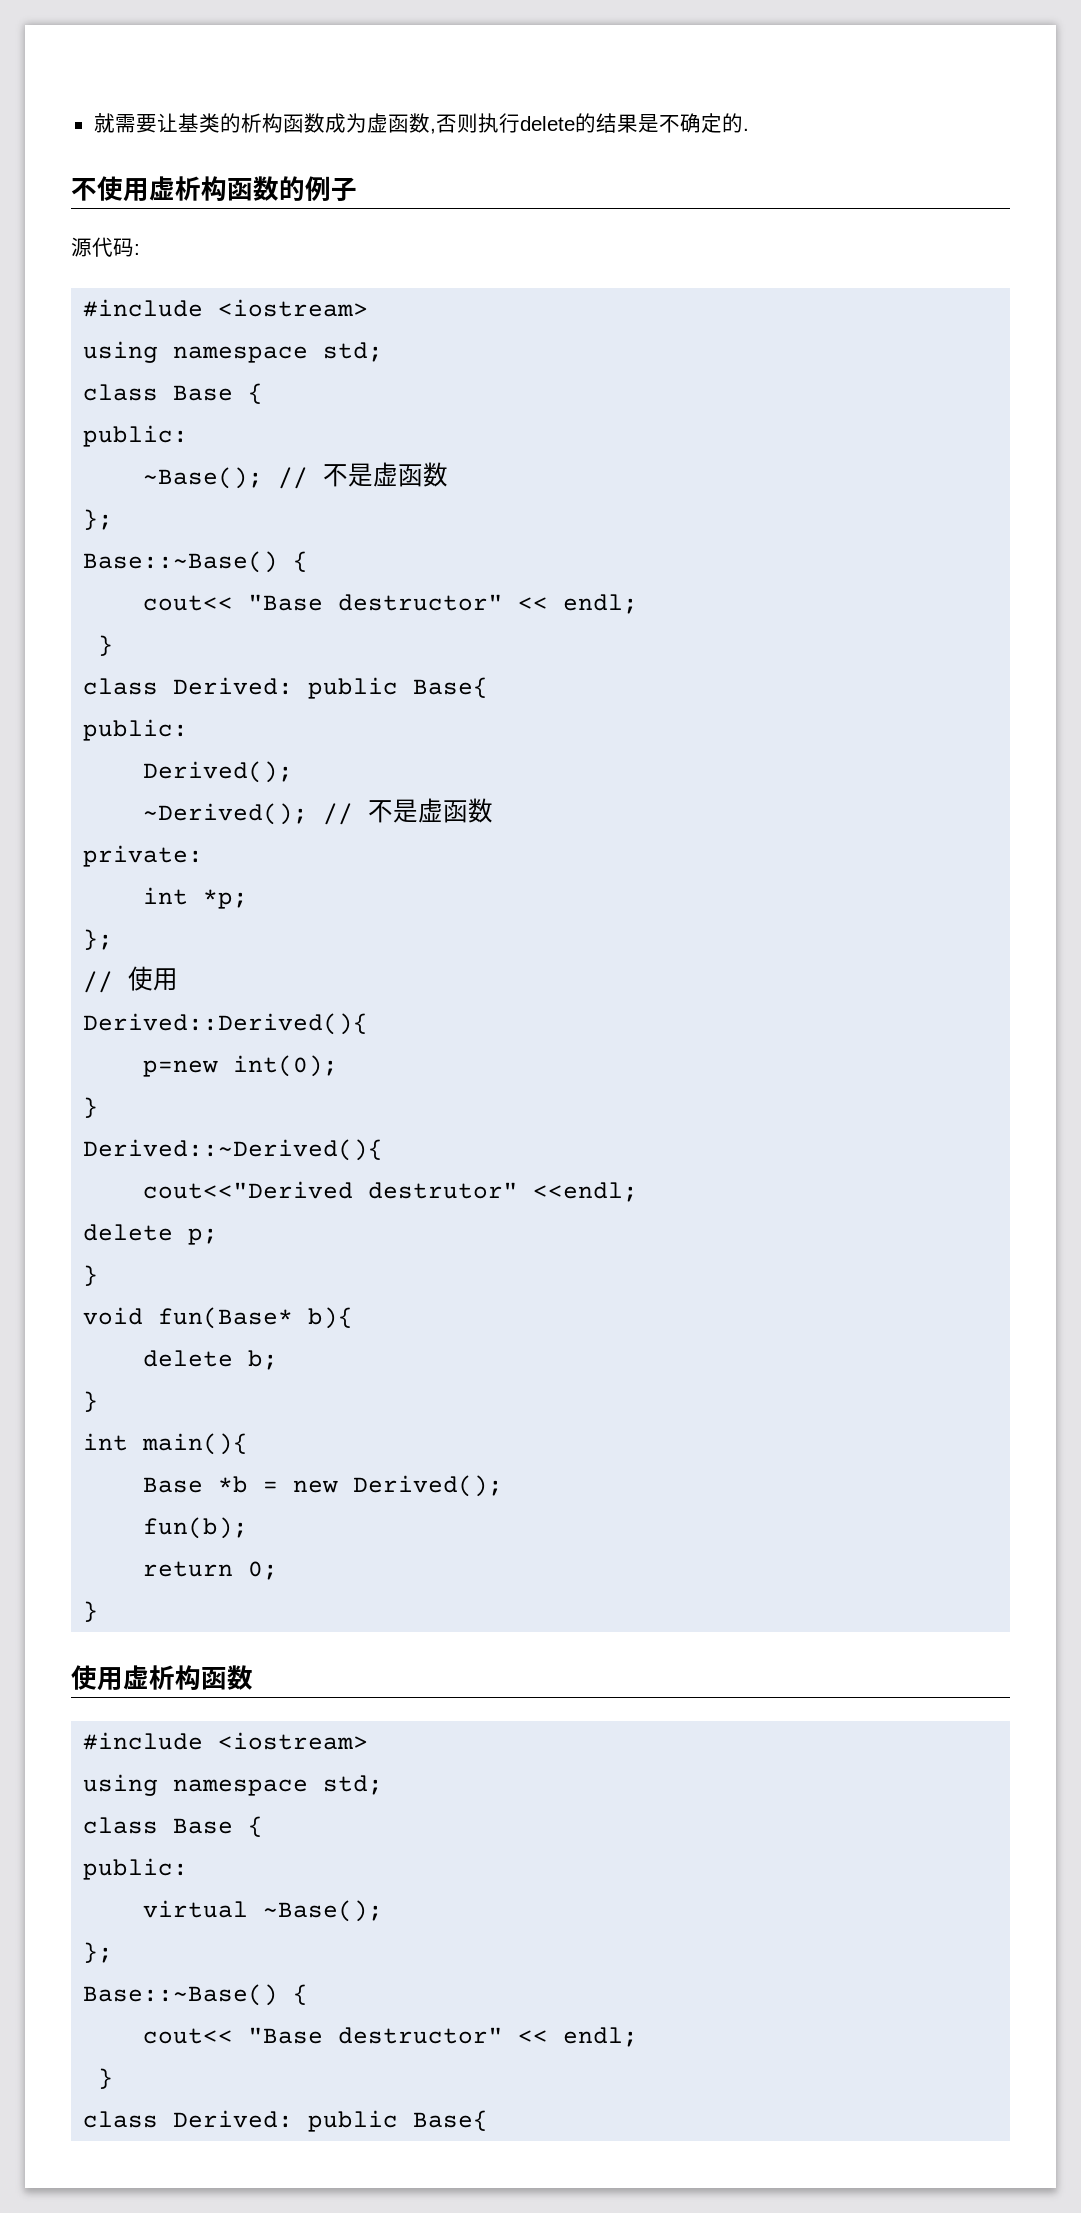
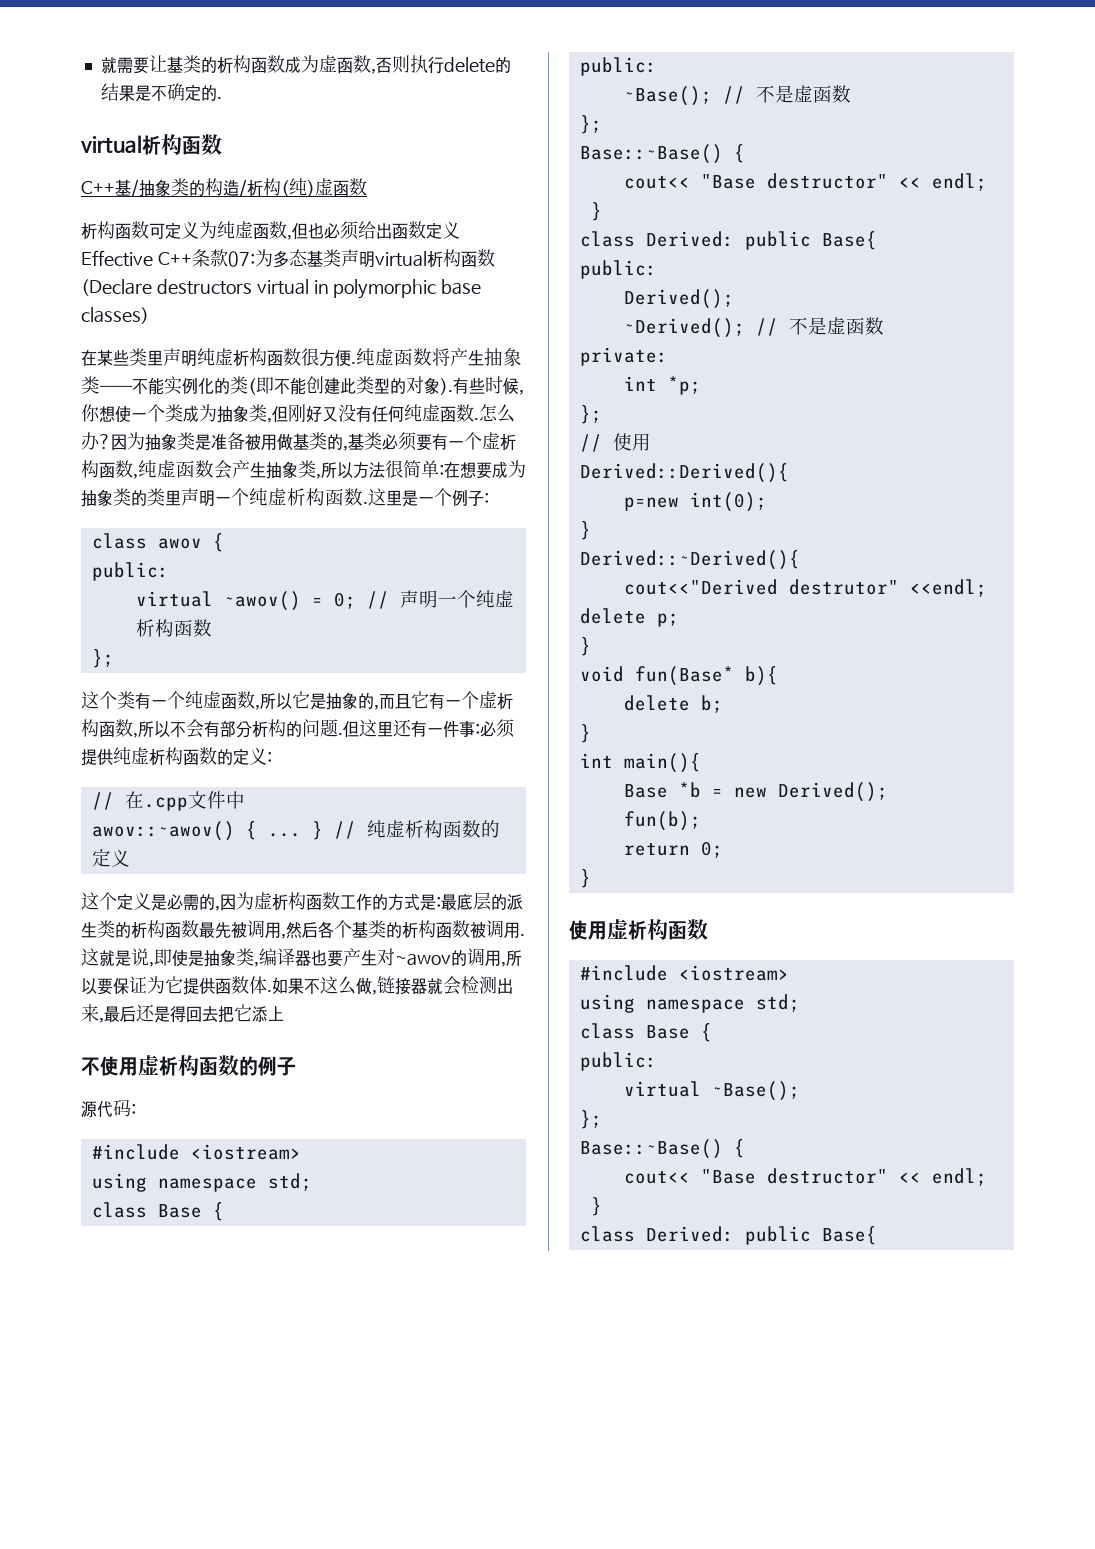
  就需要让基类的析构函数成为虚函数,否则执行delete的结果是不确定的.
+ virtual析构函数
+ C++基/抽象类的构造/析构(纯)虚函数
+ 析构函数可定义为纯虚函数,但也必须给出函数定义Effective C++条歀07:为多态基类声明virtual析构函数(Declare destructors virtual in polymorphic base classes)
+ 在某些类里声明纯虚析构函数很方便.纯虚函数将产生抽象类——不能实例化的类(即不能创建此类型的对象).有些时候,你想使一个类成为抽象类,但刚好又没有任何纯虚函数.怎么办?因为抽象类是准备被用做基类的,基类必须要有一个虚析构函数,纯虚函数会产生抽象类,所以方法很简单:在想要成为抽象类的类里声明一个纯虚析构函数.这里是一个例子:
+ class awov {
+ public:
+ virtual ~awov() = 0; // 声明一个纯虚析构函数
+ };
+ 这个类有一个纯虚函数,所以它是抽象的,而且它有一个虚析构函数,所以不会有部分析构的问题.但这里还有一件事:必须提供纯虚析构函数的定义:
+ // 在.cpp文件中
+ awov::~awov() { ... } // 纯虚析构函数的定义
+ 这个定义是必需的,因为虚析构函数工作的方式是:最底层的派生类的析构函数最先被调用,然后各个基类的析构函数被调用.这就是说,即使是抽象类,编译器也要产生对~awov的调用,所以要保证为它提供函数体.如果不这么做,链接器就会检测出来,最后还是得回去把它添上

